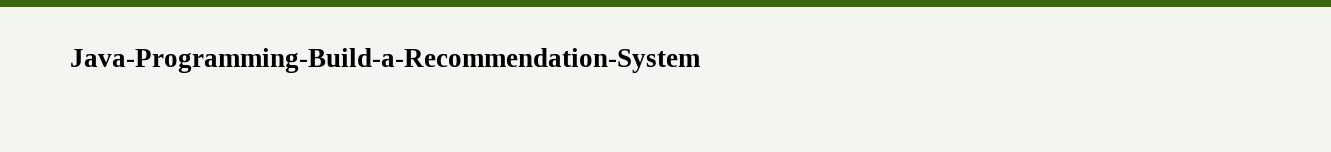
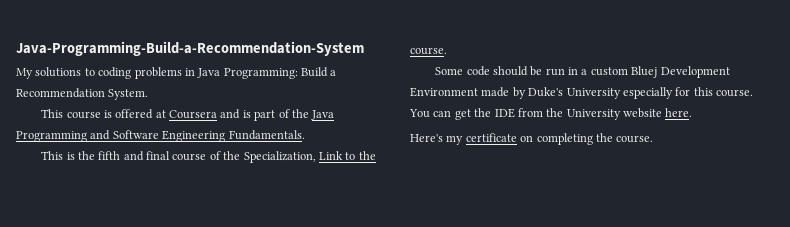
+ My solutions to coding problems in Java Programming: Build a Recommendation System.
+ This course is offered at Coursera and is part of the Java Programming and Software Engineering Fundamentals.
+ This is the fifth and final course of the Specialization, Link to the course.
+ Some code should be run in a custom Bluej Development Environment made by Duke's University especially for this course. You can get the IDE from the University website here.
+ Here's my certificate on completing the course.

